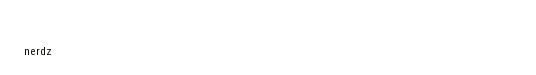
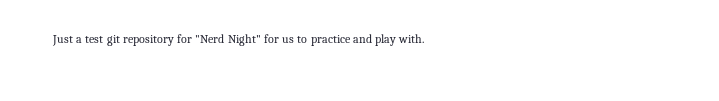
- nerdz
+ Just a test git repository for "Nerd Night" for us to practice and play with.

